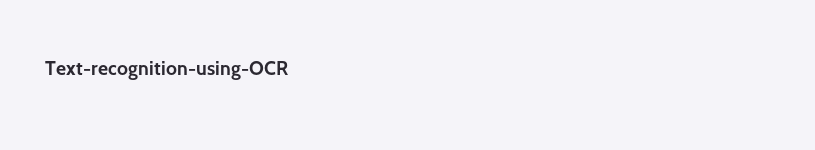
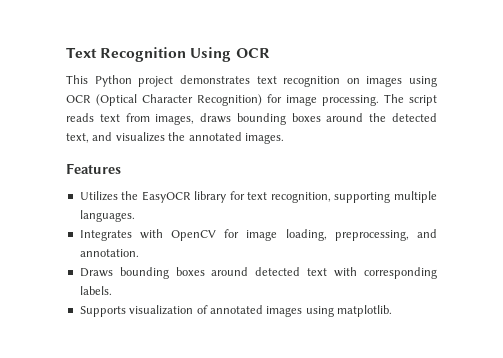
- Text-recognition-using-OCR
+ Text Recognition Using OCR
+ This Python project demonstrates text recognition on images using OCR (Optical Character Recognition) for image processing. The script reads text from images, draws bounding boxes around the detected text, and visualizes the annotated images.
+ Features
+ Utilizes the EasyOCR library for text recognition, supporting multiple languages.
+ Integrates with OpenCV for image loading, preprocessing, and annotation.
+ Draws bounding boxes around detected text with corresponding labels.
+ Supports visualization of annotated images using matplotlib.

